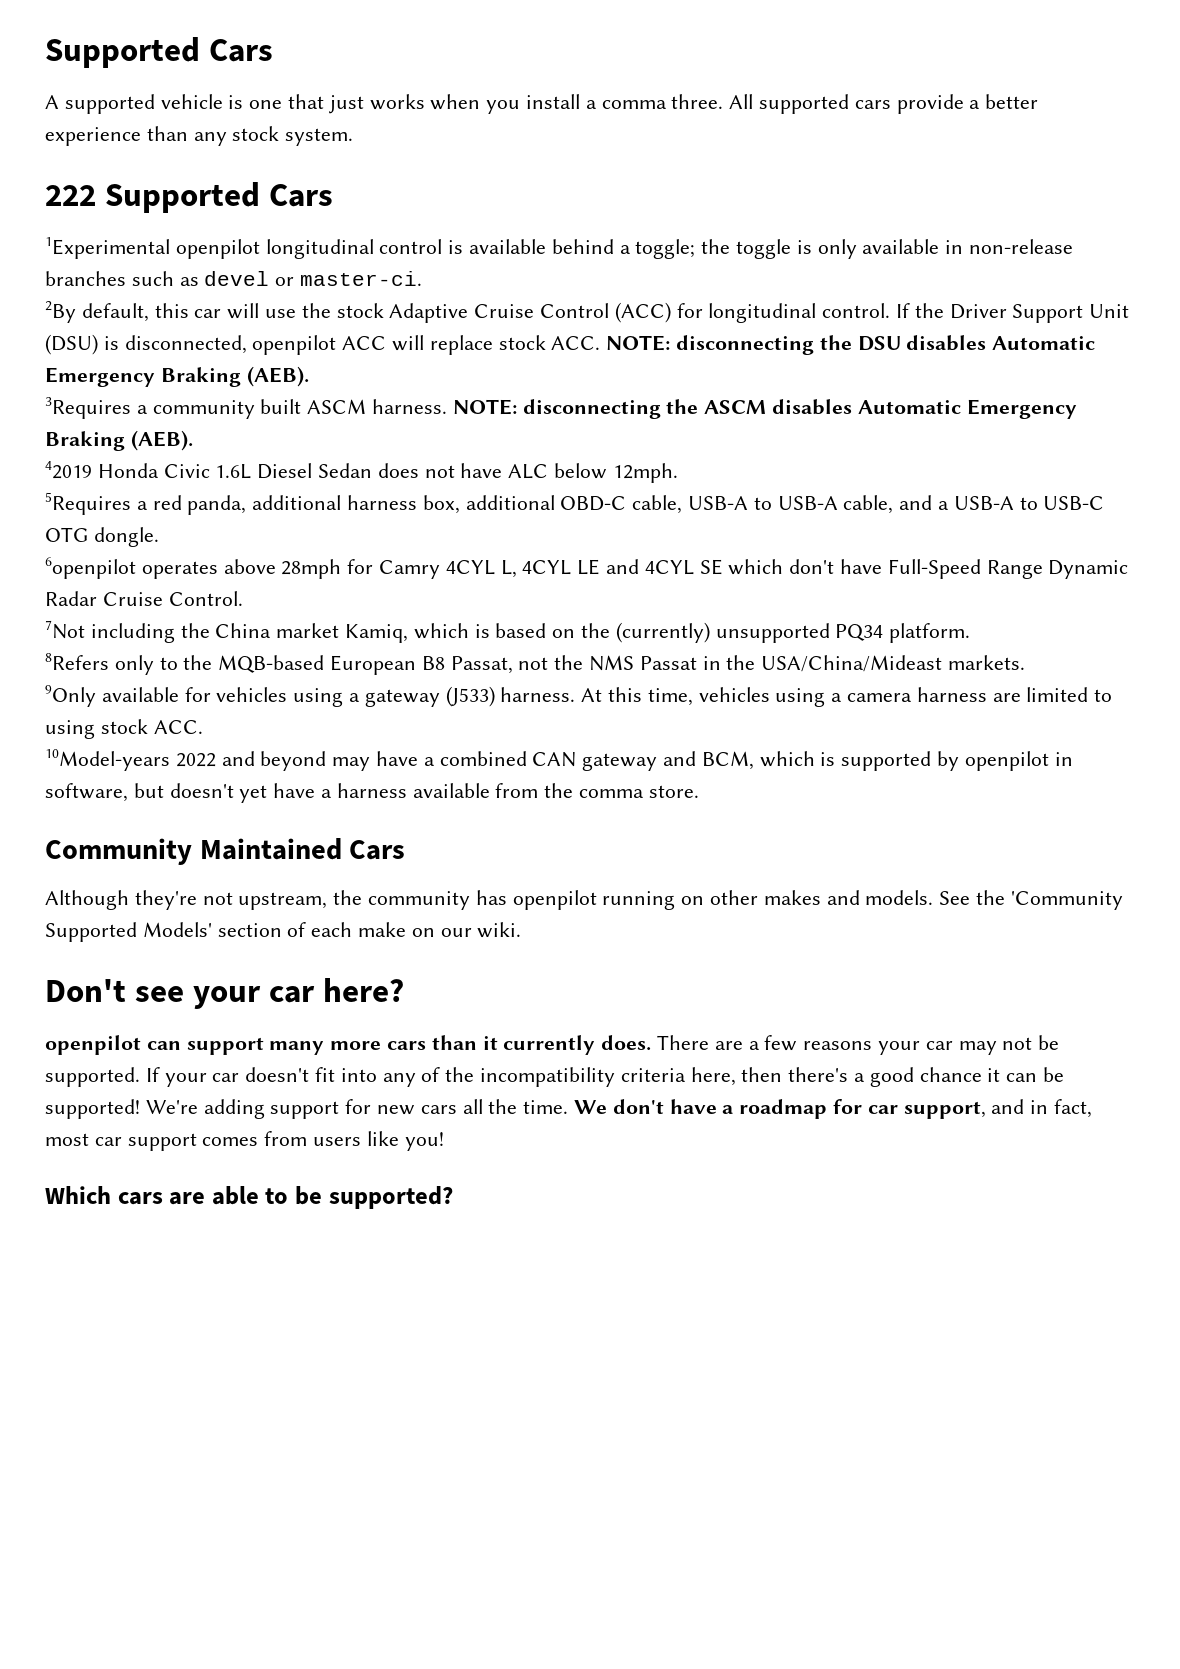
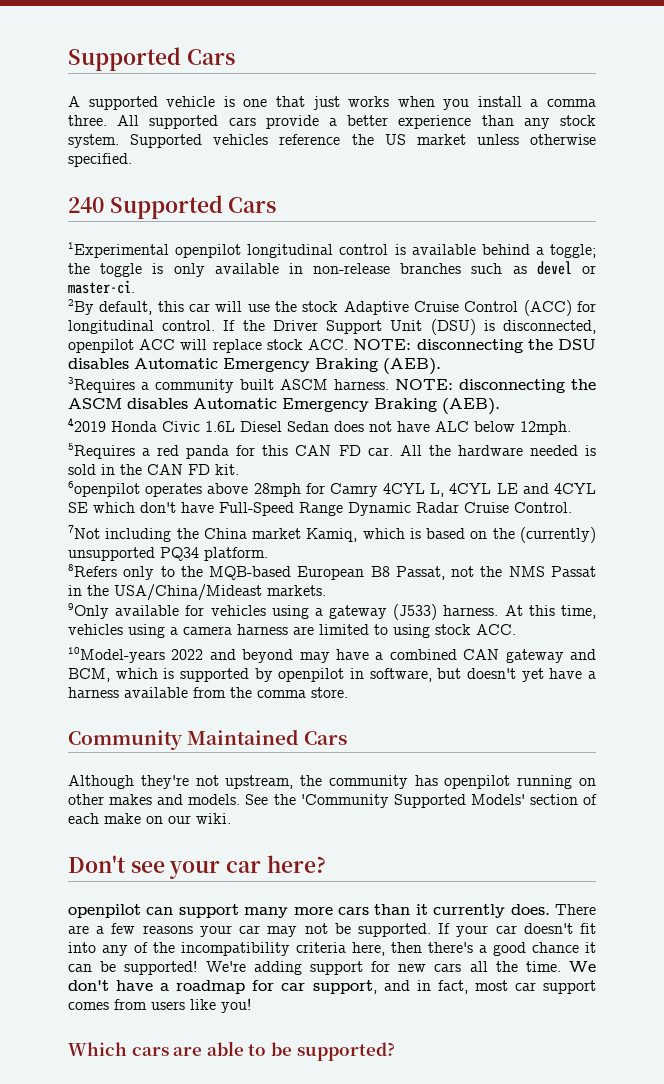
- All supported cars provide a better experience than any stock system.
- 222 Supported Cars
+ All supported cars provide a better experience than any stock system. Supported vehicles reference the US market unless otherwise specified.
+ 240 Supported Cars
- 5Requires a red panda, additional harness box, additional OBD-C cable, USB-A to USB-A cable, and a USB-A to USB-C OTG dongle.
+ 5Requires a red panda for this CAN FD car. All the hardware needed is sold in the CAN FD kit.

